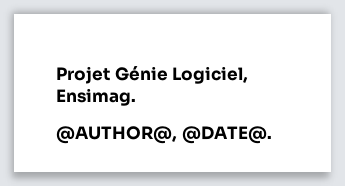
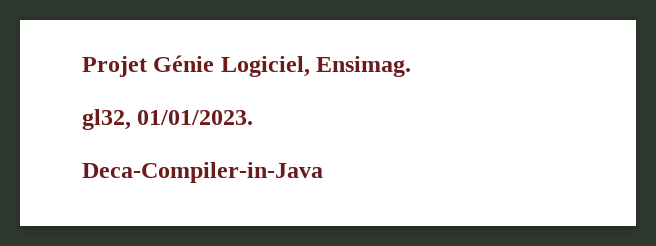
- @AUTHOR@, @DATE@.
+ gl32, 01/01/2023.
+ Deca-Compiler-in-Java

